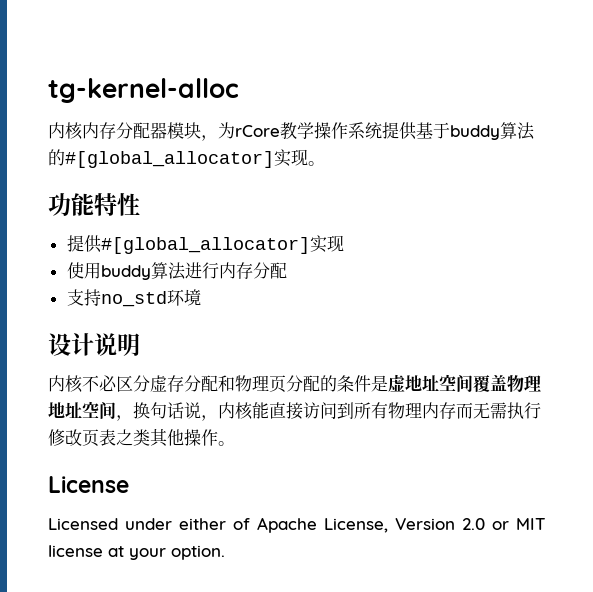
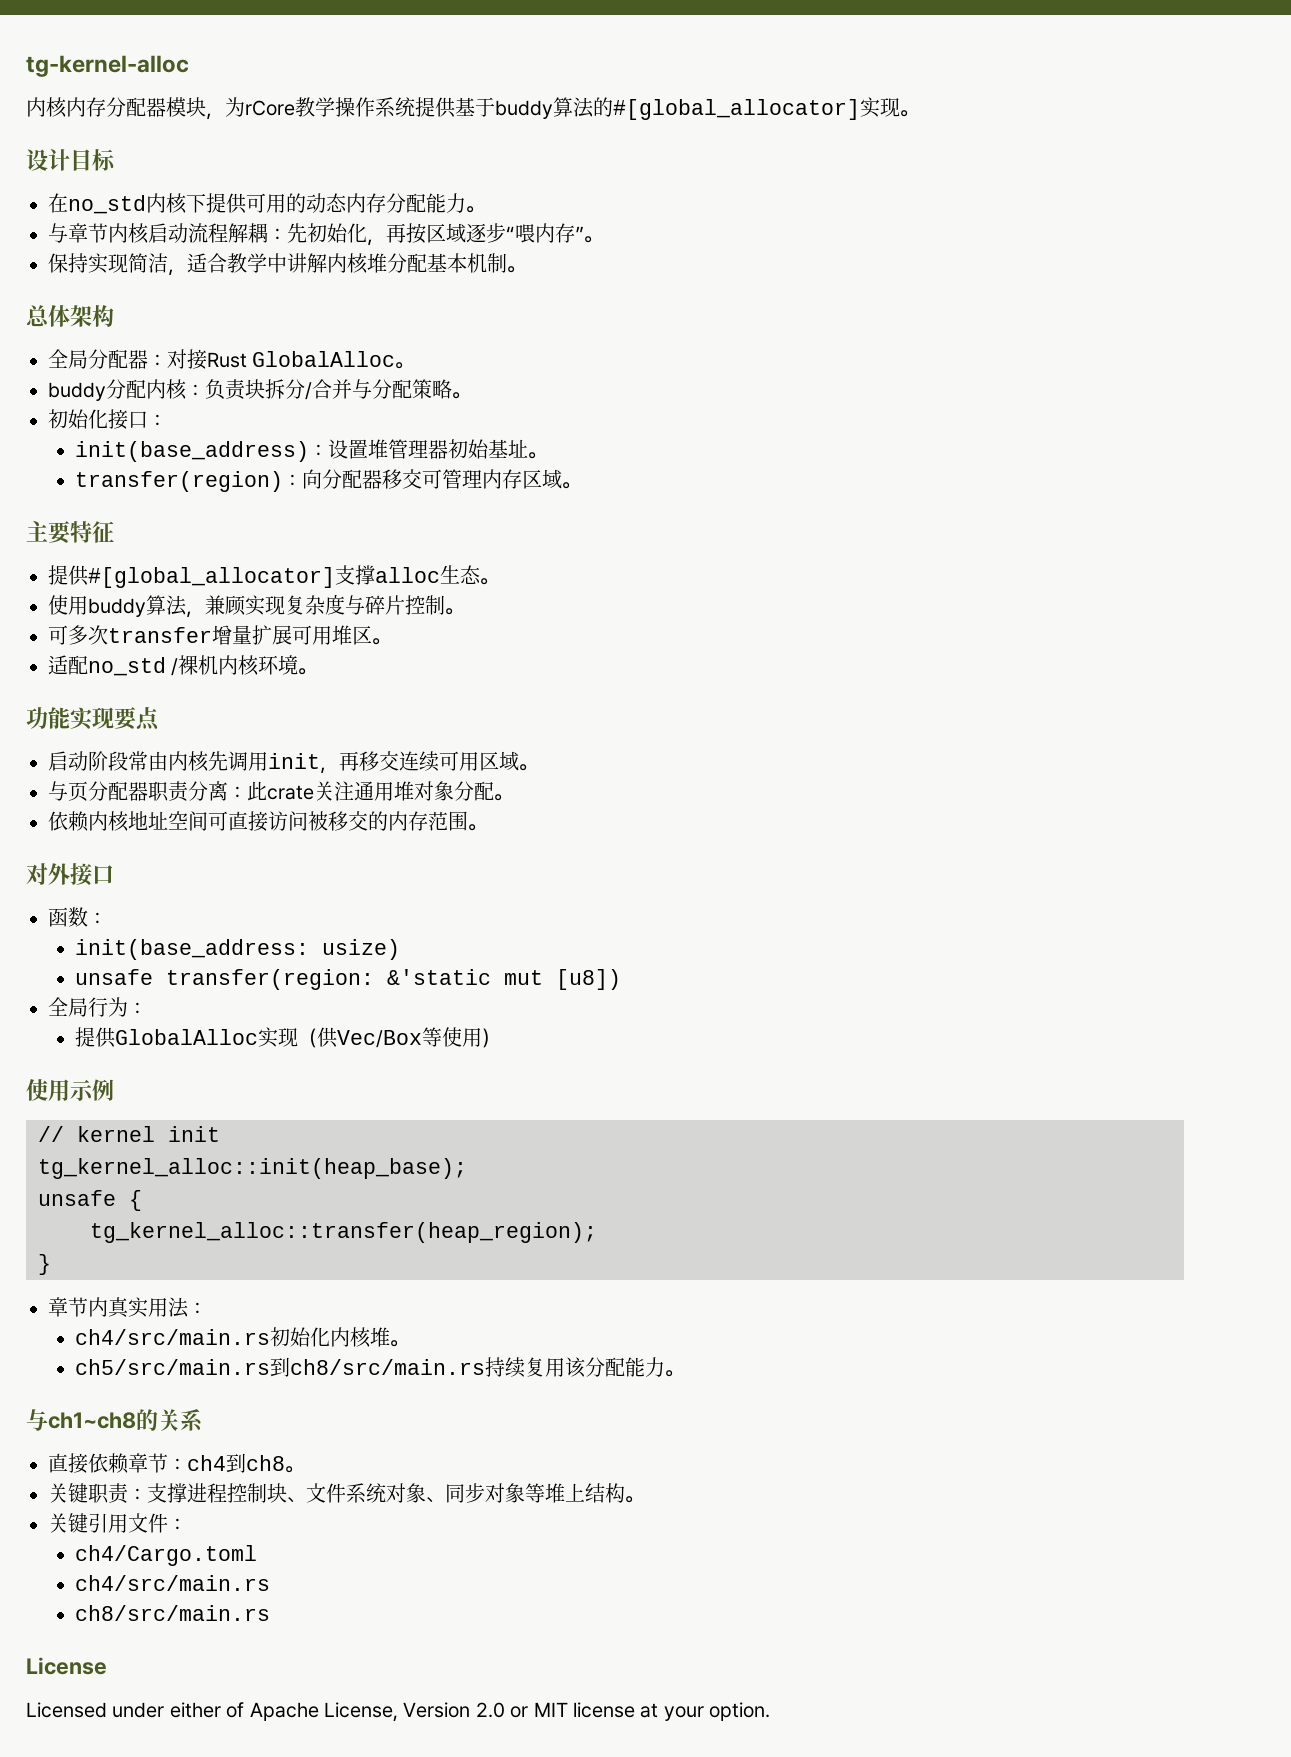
- 功能特性
+ 设计目标
+ 在no_std内核下提供可用的动态内存分配能力。
+ 与章节内核启动流程解耦：先初始化，再按区域逐步“喂内存”。
+ 保持实现简洁，适合教学中讲解内核堆分配基本机制。
+ 总体架构
+ 全局分配器：对接Rust GlobalAlloc。
+ buddy分配内核：负责块拆分/合并与分配策略。
+ 初始化接口：
+ init(base_address)：设置堆管理器初始基址。
+ transfer(region)：向分配器移交可管理内存区域。
+ 主要特征
- 提供#[global_allocator]实现
+ 提供#[global_allocator]支撑alloc生态。
- 使用buddy算法进行内存分配
- 支持no_std环境
- 设计说明
- 内核不必区分虚存分配和物理页分配的条件是虚地址空间覆盖物理地址空间，换句话说，内核能直接访问到所有物理内存而无需执行修改页表之类其他操作。
+ 使用buddy算法，兼顾实现复杂度与碎片控制。
+ 可多次transfer增量扩展可用堆区。
+ 适配no_std /裸机内核环境。
+ 功能实现要点
+ 启动阶段常由内核先调用init，再移交连续可用区域。
+ 与页分配器职责分离：此crate关注通用堆对象分配。
+ 依赖内核地址空间可直接访问被移交的内存范围。
+ 对外接口
+ 函数：
+ init(base_address: usize)
+ unsafe transfer(region: &'static mut [u8])
+ 全局行为：
+ 提供GlobalAlloc实现（供Vec/Box等使用）
+ 使用示例
+ // kernel init
+ tg_kernel_alloc::init(heap_base);
+ unsafe {
+ tg_kernel_alloc::transfer(heap_region);
+ }
+ 章节内真实用法：
+ ch4/src/main.rs初始化内核堆。
+ ch5/src/main.rs到ch8/src/main.rs持续复用该分配能力。
+ 与ch1~ch8的关系
+ 直接依赖章节：ch4到ch8。
+ 关键职责：支撑进程控制块、文件系统对象、同步对象等堆上结构。
+ 关键引用文件：
+ ch4/Cargo.toml
+ ch4/src/main.rs
+ ch8/src/main.rs

